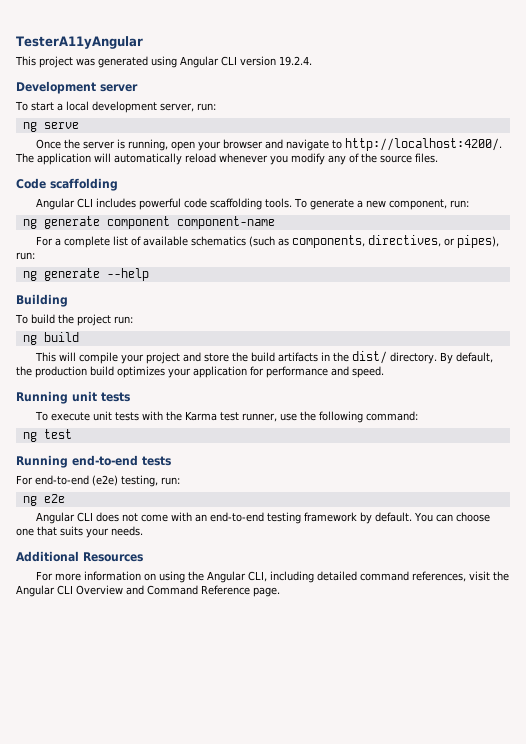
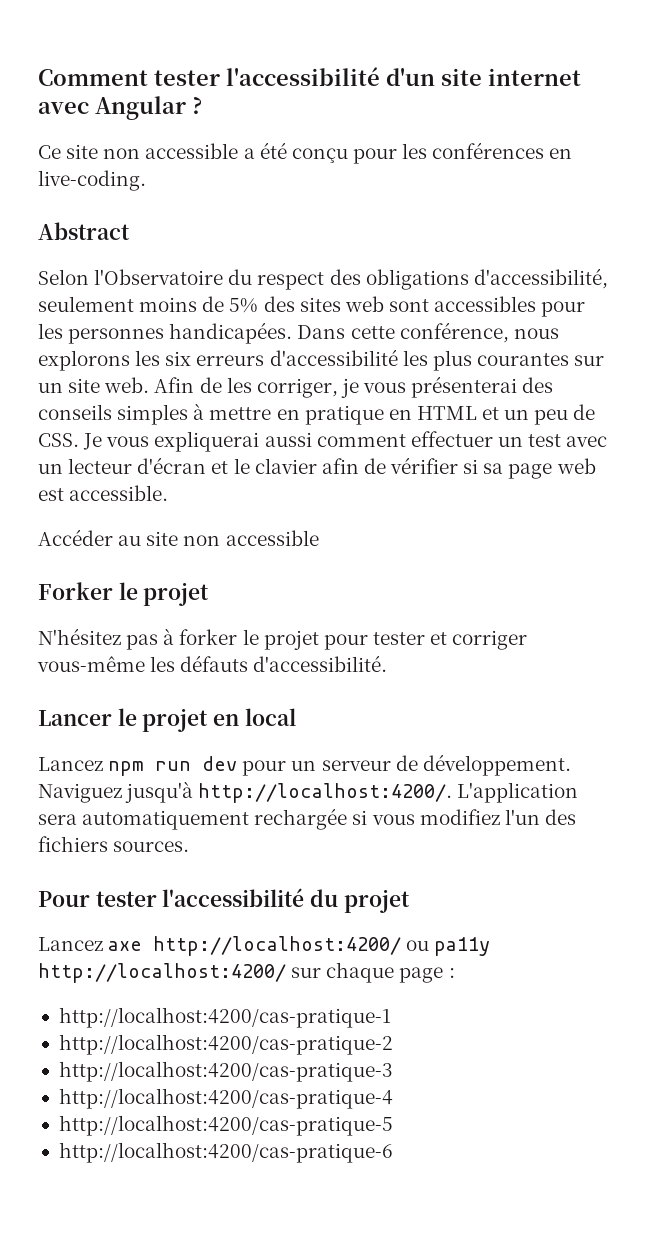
- TesterA11yAngular
- This project was generated using Angular CLI version 19.2.4.
- Development server
- To start a local development server, run:
- ng serve
- Once the server is running, open your browser and navigate to http://localhost:4200/. The application will automatically reload whenever you modify any of the source files.
- Code scaffolding
- Angular CLI includes powerful code scaffolding tools. To generate a new component, run:
- ng generate component component-name
- For a complete list of available schematics (such as components, directives, or pipes), run:
- ng generate --help
- Building
- To build the project run:
- ng build
- This will compile your project and store the build artifacts in the dist/ directory. By default, the production build optimizes your application for performance and speed.
- Running unit tests
- To execute unit tests with the Karma test runner, use the following command:
- ng test
- Running end-to-end tests
- For end-to-end (e2e) testing, run:
- ng e2e
- Angular CLI does not come with an end-to-end testing framework by default. You can choose one that suits your needs.
- Additional Resources
- For more information on using the Angular CLI, including detailed command references, visit the Angular CLI Overview and Command Reference page.
+ Comment tester l'accessibilité d'un site internet avec Angular ?
+ Ce site non accessible a été conçu pour les conférences en live-coding.
+ Abstract
+ Selon l'Observatoire du respect des obligations d'accessibilité, seulement moins de 5% des sites web sont accessibles pour les personnes handicapées. Dans cette conférence, nous explorons les six erreurs d'accessibilité les plus courantes sur un site web. Afin de les corriger, je vous présenterai des conseils simples à mettre en pratique en HTML et un peu de CSS. Je vous expliquerai aussi comment effectuer un test avec un lecteur d'écran et le clavier afin de vérifier si sa page web est accessible.
+ Accéder au site non accessible
+ Forker le projet
+ N'hésitez pas à forker le projet pour tester et corriger vous-même les défauts d'accessibilité.
+ Lancer le projet en local
+ Lancez npm run dev pour un serveur de développement. Naviguez jusqu'à http://localhost:4200/. L'application sera automatiquement rechargée si vous modifiez l'un des fichiers sources.
+ Pour tester l'accessibilité du projet
+ Lancez axe http://localhost:4200/ ou pa11y http://localhost:4200/ sur chaque page :
+ http://localhost:4200/cas-pratique-1
+ http://localhost:4200/cas-pratique-2
+ http://localhost:4200/cas-pratique-3
+ http://localhost:4200/cas-pratique-4
+ http://localhost:4200/cas-pratique-5
+ http://localhost:4200/cas-pratique-6

